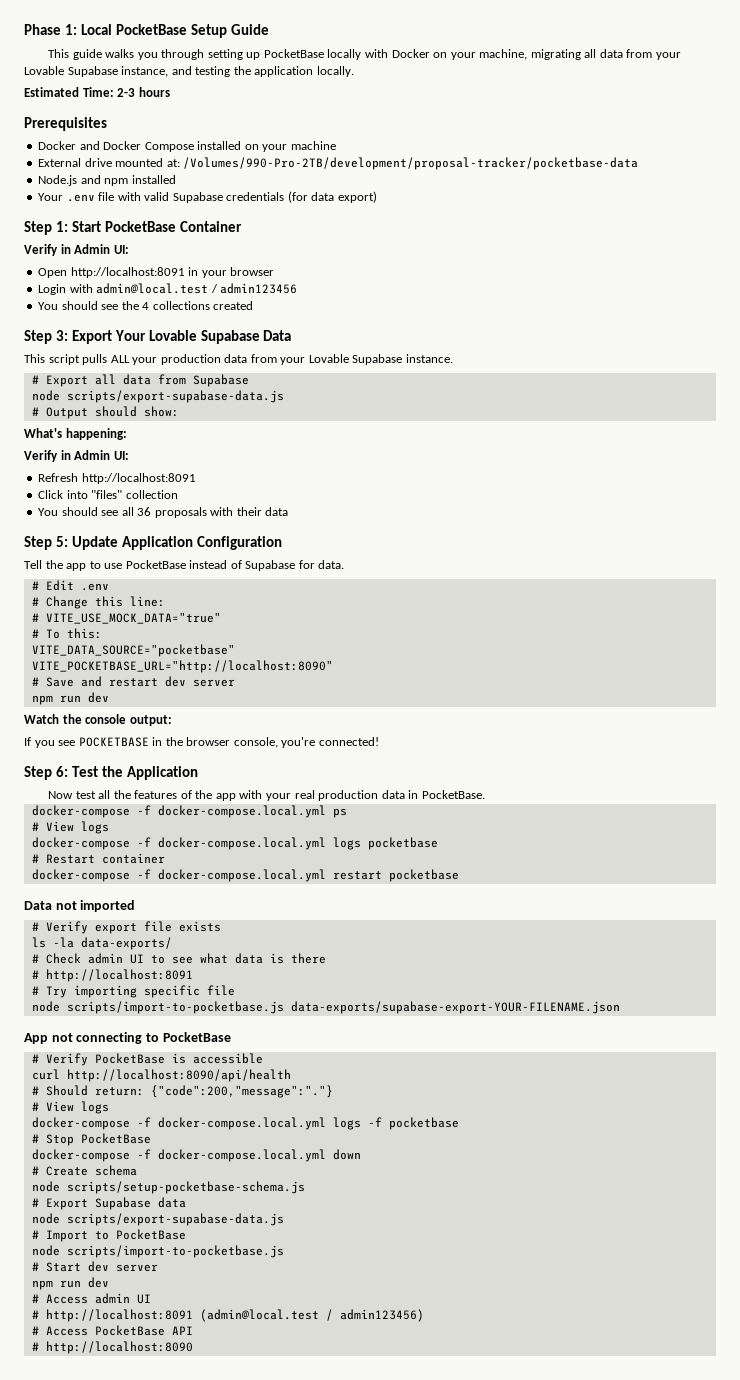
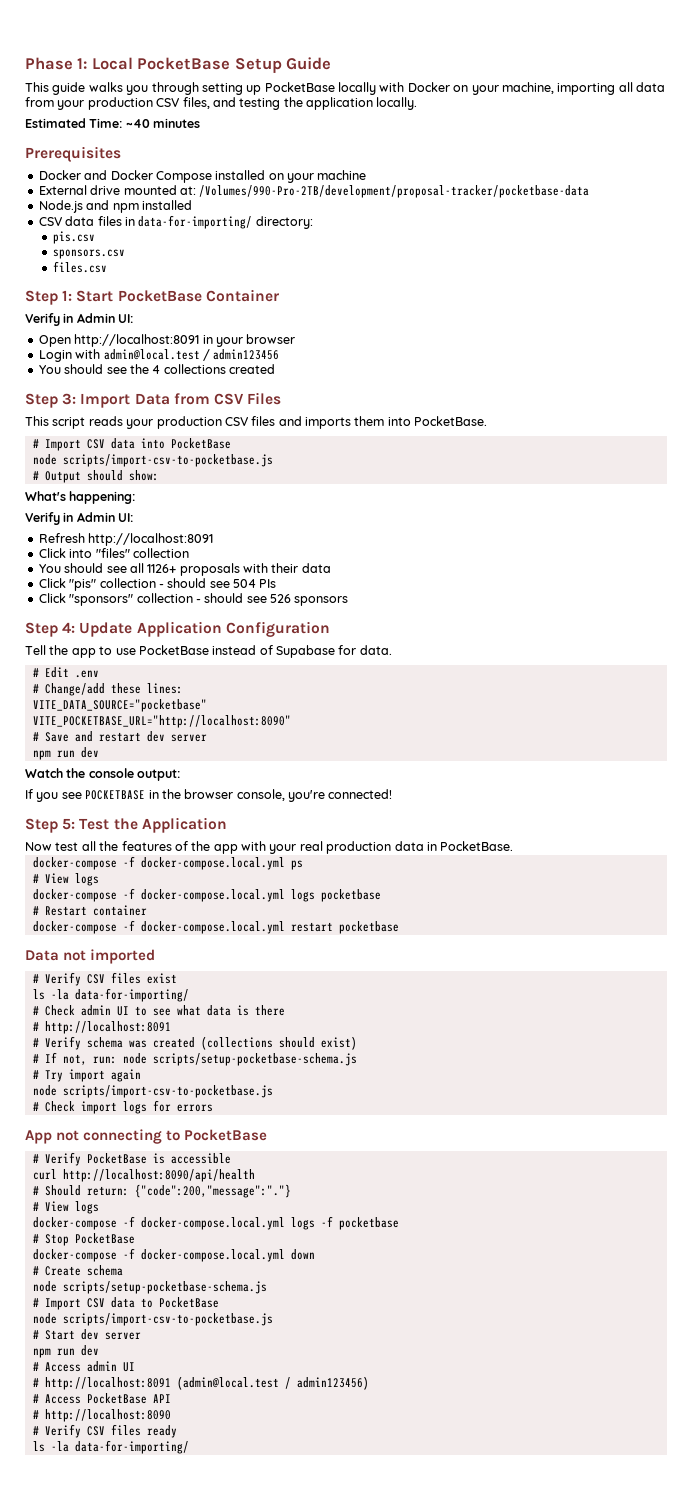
- This guide walks you through setting up PocketBase locally with Docker on your machine, migrating all data from your Lovable Supabase instance, and testing the application locally.
+ This guide walks you through setting up PocketBase locally with Docker on your machine, importing all data from your production CSV files, and testing the application locally.
- Estimated Time: 2-3 hours
+ Estimated Time: ~40 minutes
- Your .env file with valid Supabase credentials (for data export)
+ CSV data files in data-for-importing/ directory:
+ pis.csv
+ sponsors.csv
+ files.csv
- Step 3: Export Your Lovable Supabase Data
- This script pulls ALL your production data from your Lovable Supabase instance.
- # Export all data from Supabase
- node scripts/export-supabase-data.js
+ Step 3: Import Data from CSV Files
+ This script reads your production CSV files and imports them into PocketBase.
+ # Import CSV data into PocketBase
+ node scripts/import-csv-to-pocketbase.js
- You should see all 36 proposals with their data
+ You should see all 1126+ proposals with their data
- Step 5: Update Application Configuration
+ Click "pis" collection - should see 504 PIs
+ Click "sponsors" collection - should see 526 sponsors
+ Step 4: Update Application Configuration
- # Change this line:
- # VITE_USE_MOCK_DATA="true"
- # To this:
+ # Change/add these lines:
- Step 6: Test the Application
+ Step 5: Test the Application
- # Verify export file exists
- ls -la data-exports/
+ # Verify CSV files exist
+ ls -la data-for-importing/
- # Try importing specific file
- node scripts/import-to-pocketbase.js data-exports/supabase-export-YOUR-FILENAME.json
+ # Verify schema was created (collections should exist)
+ # If not, run: node scripts/setup-pocketbase-schema.js
+ # Try import again
+ node scripts/import-csv-to-pocketbase.js
+ # Check import logs for errors
- # Export Supabase data
- node scripts/export-supabase-data.js
- # Import to PocketBase
- node scripts/import-to-pocketbase.js
+ # Import CSV data to PocketBase
+ node scripts/import-csv-to-pocketbase.js
+ # Verify CSV files ready
+ ls -la data-for-importing/

